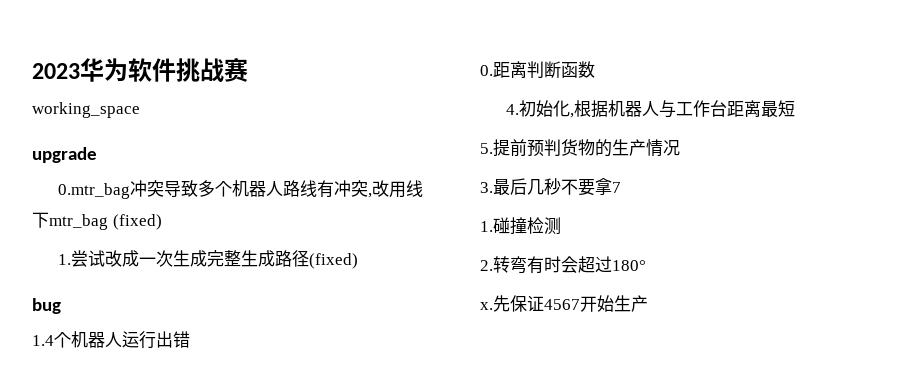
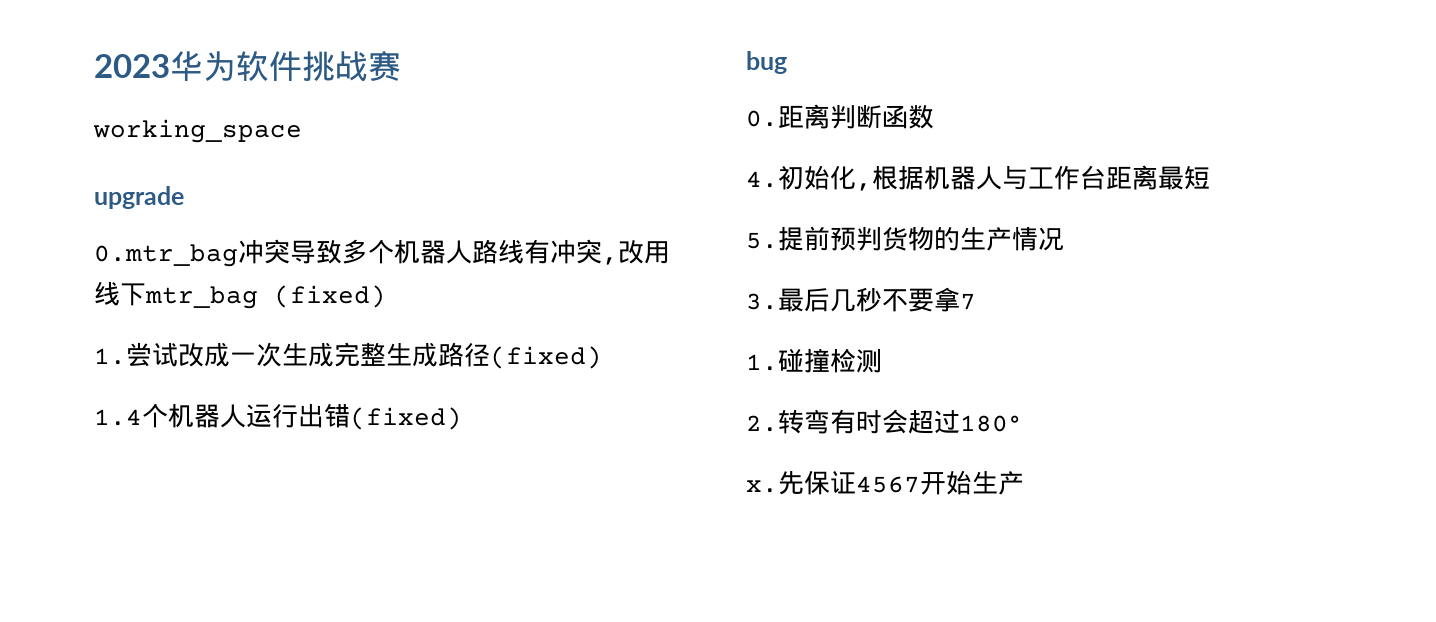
- bug
- 1.4个机器人运行出错
+ 1.4个机器人运行出错(fixed)
+ bug

